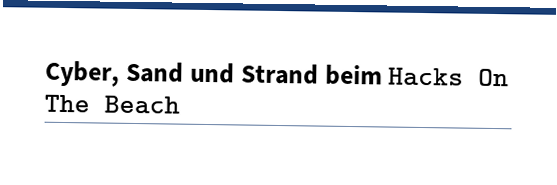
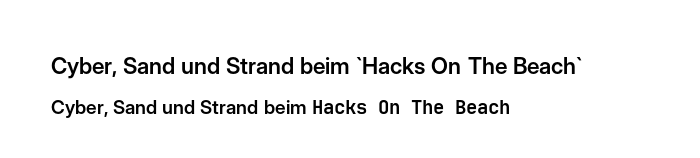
+ Cyber, Sand und Strand beim `Hacks On The Beach`

